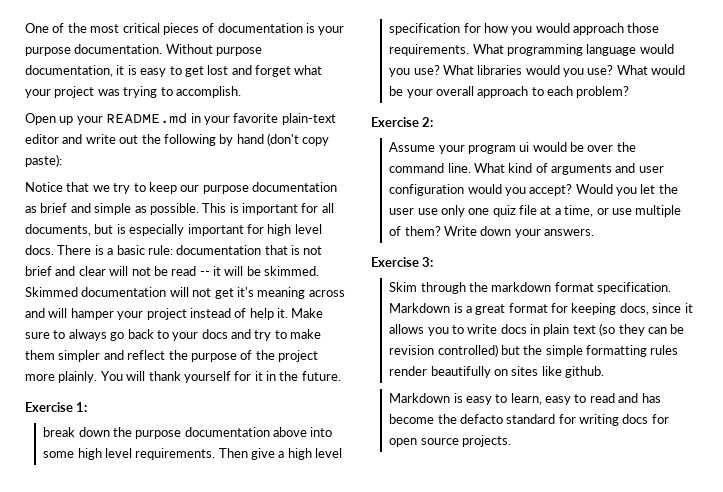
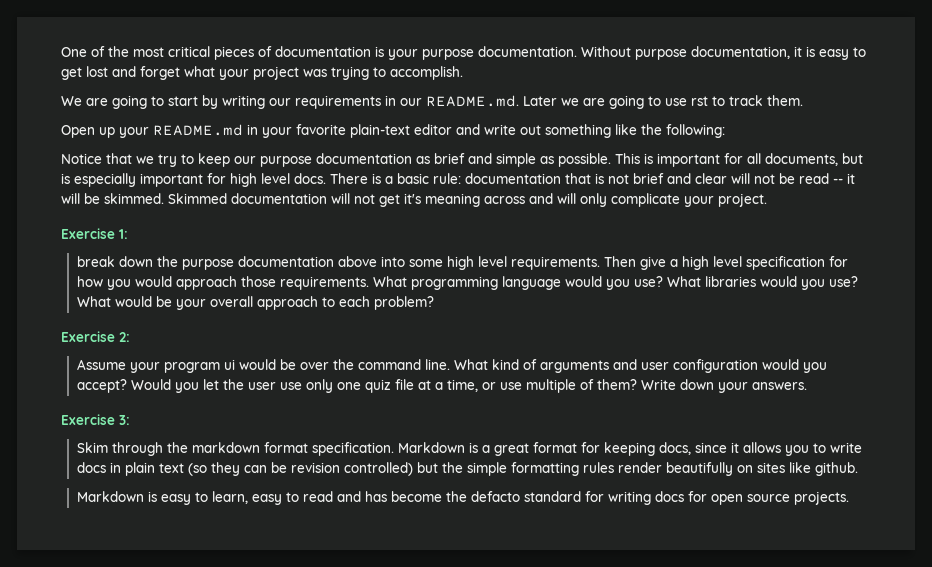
+ We are going to start by writing our requirements in our README.md. Later we are going to use rst to track them.
- Open up your README.md in your favorite plain-text editor and write out the following by hand (don't copy paste):
+ Open up your README.md in your favorite plain-text editor and write out something like the following:
- Skimmed documentation will not get it's meaning across and will hamper your project instead of help it. Make sure to always go back to your docs and try to make them simpler and reflect the purpose of the project more plainly. You will thank yourself for it in the future.
+ Skimmed documentation will not get it's meaning across and will only complicate your project.

